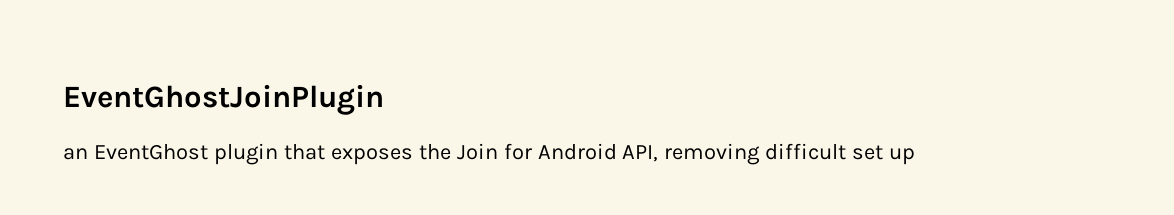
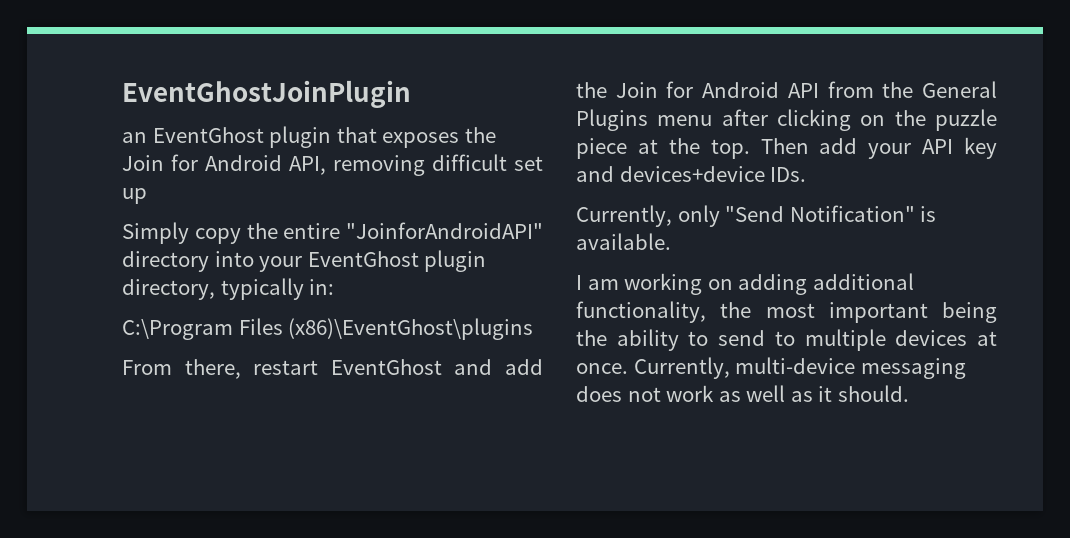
+ Simply copy the entire "JoinforAndroidAPI" directory into your EventGhost plugin directory, typically in:
+ C:\Program Files (x86)\EventGhost\plugins
+ From there, restart EventGhost and add the Join for Android API from the General Plugins menu after clicking on the puzzle piece at the top. Then add your API key and devices+device IDs.
+ Currently, only "Send Notification" is available.
+ I am working on adding additional functionality, the most important being the ability to send to multiple devices at once. Currently, multi-device messaging does not work as well as it should.

